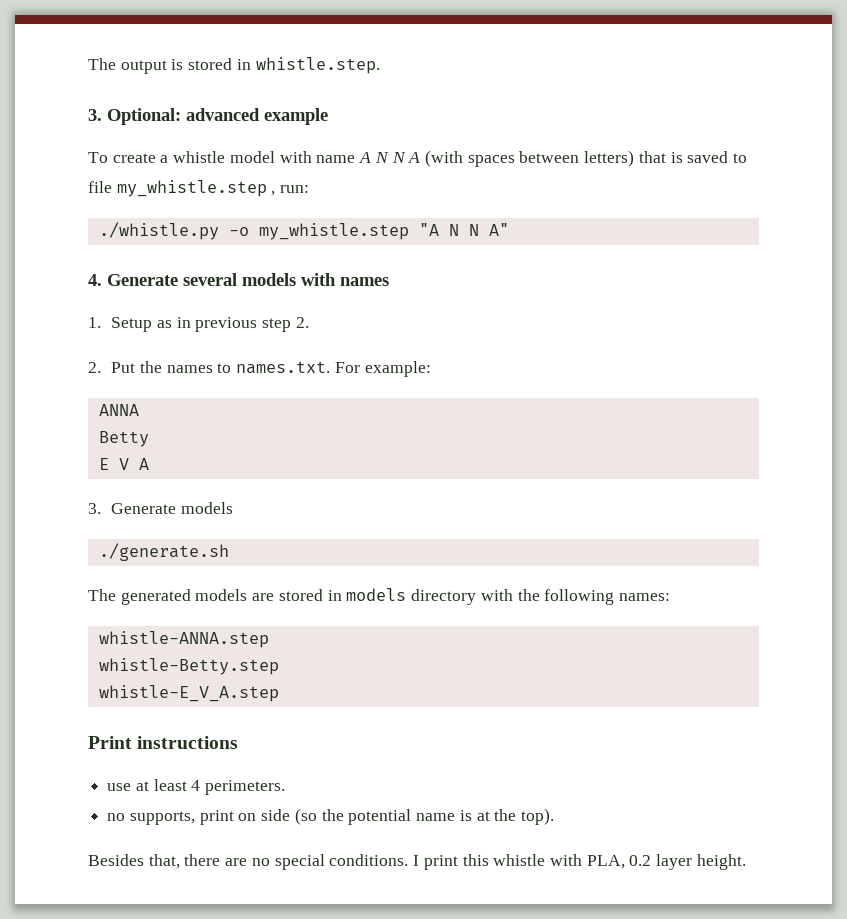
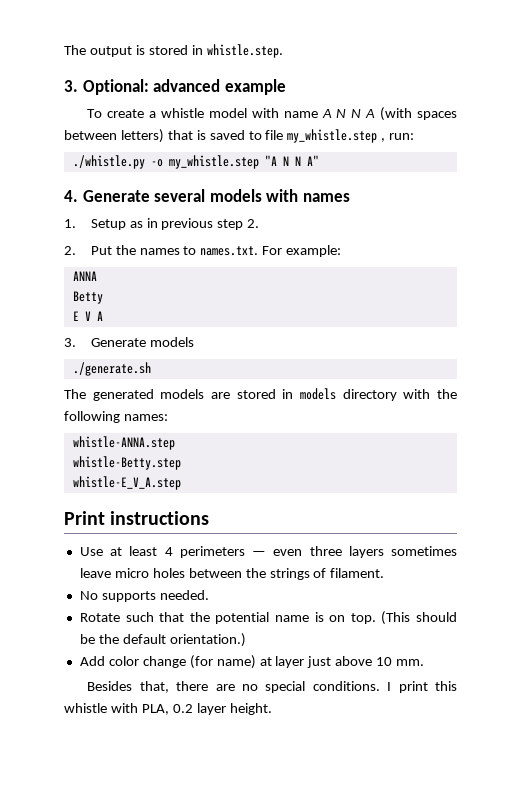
- use at least 4 perimeters.
- no supports, print on side (so the potential name is at the top).
+ Use at least 4 perimeters — even three layers sometimes leave micro holes between the strings of filament.
+ No supports needed.
+ Rotate such that the potential name is on top. (This should be the default orientation.)
+ Add color change (for name) at layer just above 10 mm.

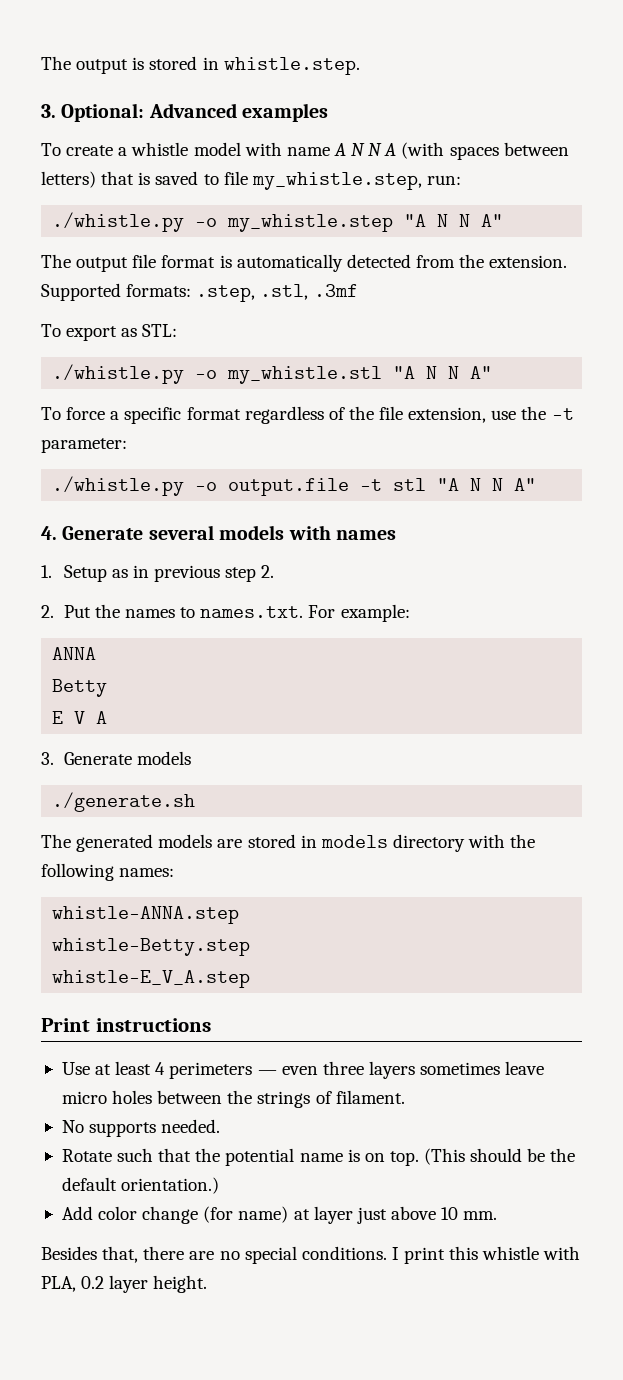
- 3. Optional: advanced example
+ 3. Optional: Advanced examples
- To create a whistle model with name A N N A (with spaces between letters) that is saved to file my_whistle.step , run:
+ To create a whistle model with name A N N A (with spaces between letters) that is saved to file my_whistle.step, run:
+ The output file format is automatically detected from the extension. Supported formats: .step, .stl, .3mf
+ To export as STL:
+ ./whistle.py -o my_whistle.stl "A N N A"
+ To force a specific format regardless of the file extension, use the -t parameter:
+ ./whistle.py -o output.file -t stl "A N N A"

